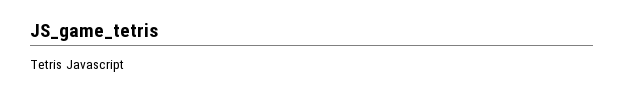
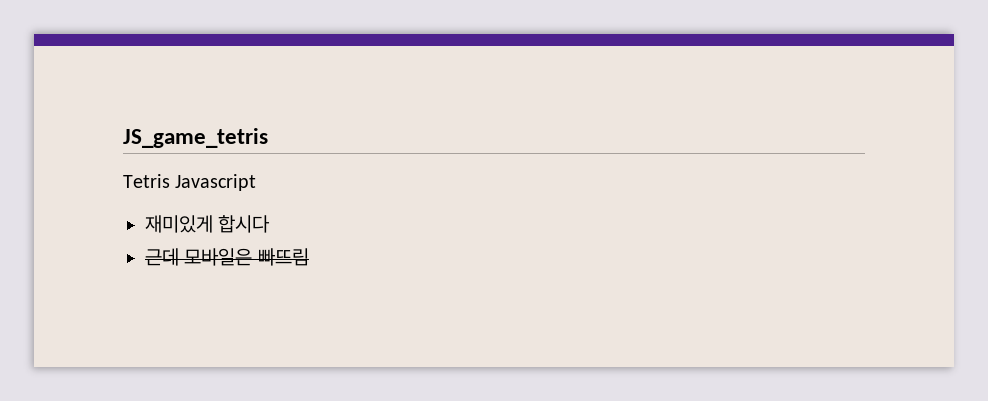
+ 재미있게 합시다
+ 근데 모바일은 빠뜨림

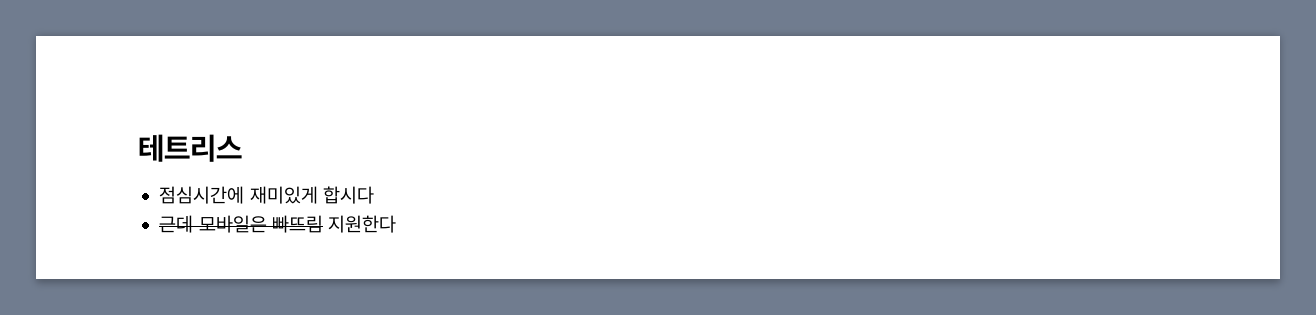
- JS_game_tetris
- Tetris Javascript
- 재미있게 합시다
+ 테트리스
+ 점심시간에 재미있게 합시다
- 근데 모바일은 빠뜨림
+ 근데 모바일은 빠뜨림 지원한다

